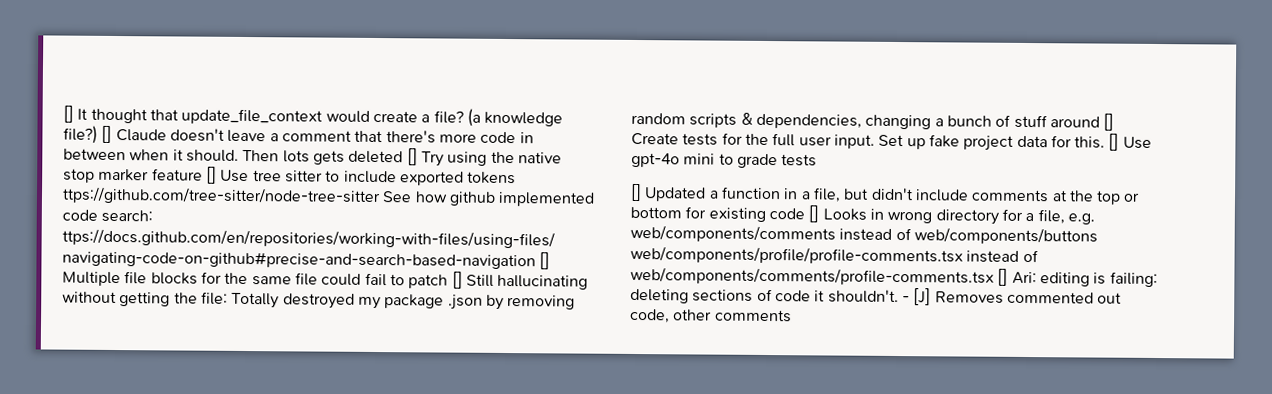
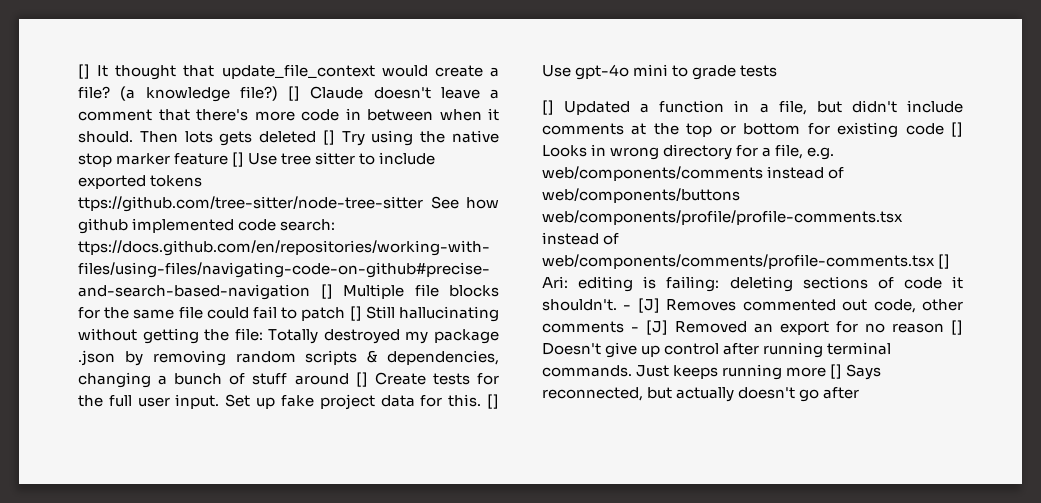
- - [J] Removes commented out code, other comments
+ - [J] Removes commented out code, other comments - [J] Removed an export for no reason [] Doesn't give up control after running terminal commands. Just keeps running more [] Says reconnected, but actually doesn't go after

